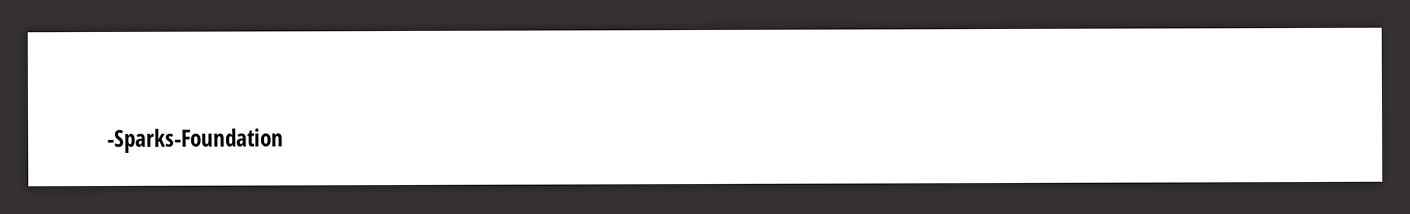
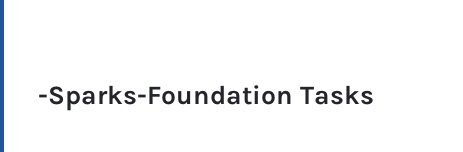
- -Sparks-Foundation
+ -Sparks-Foundation Tasks

